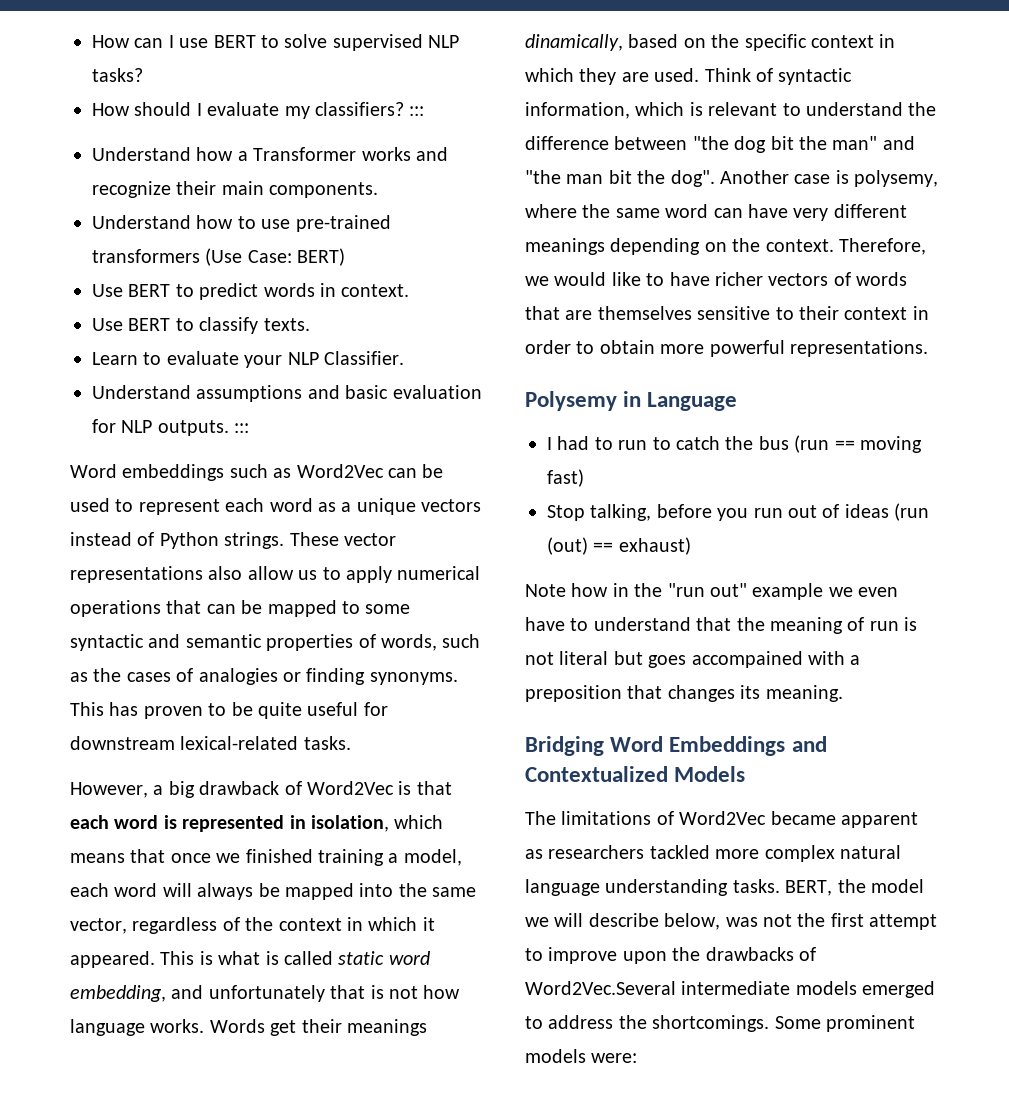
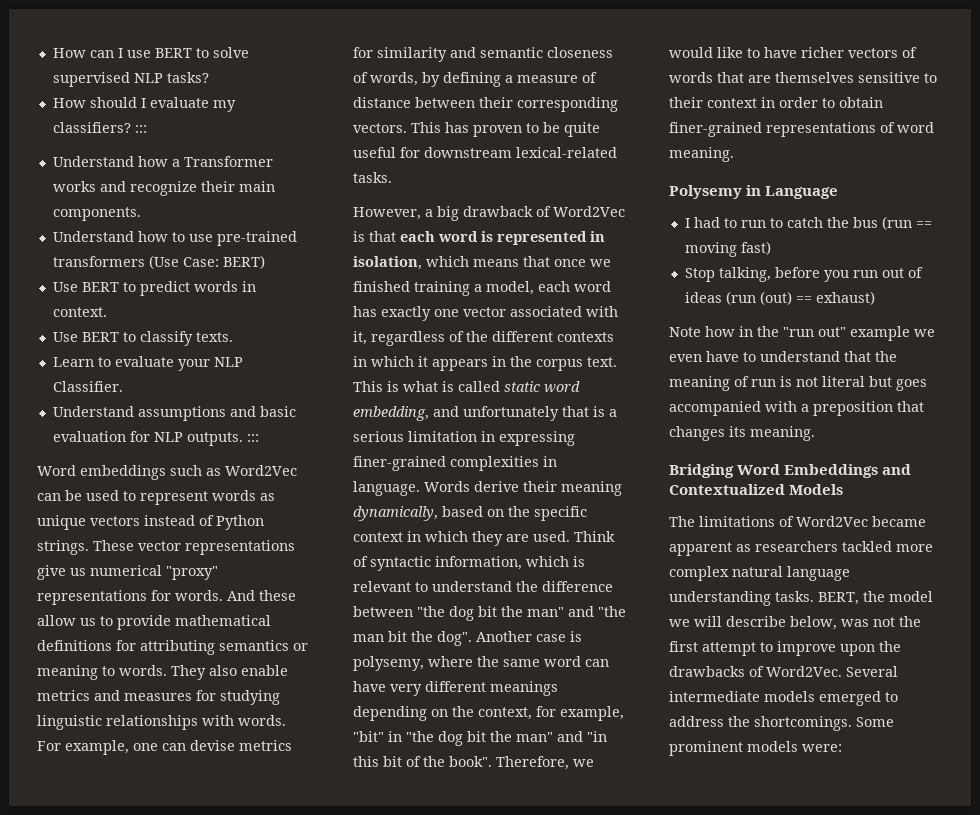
- Word embeddings such as Word2Vec can be used to represent each word as a unique vectors instead of Python strings.
+ Word embeddings such as Word2Vec can be used to represent words as unique vectors instead of Python strings.
- These vector representations also allow us to apply numerical operations that can be mapped to some syntactic and semantic properties of words, such as the cases of analogies or finding synonyms.
+ These vector representations give us numerical "proxy" representations for words. And these allow us to provide mathematical definitions for attributing semantics or meaning to words. They also enable metrics and measures for studying linguistic relationships with words. For example, one can devise metrics for similarity and semantic closeness of words, by defining a measure of distance between their corresponding vectors.
- However, a big drawback of Word2Vec is that each word is represented in isolation, which means that once we finished training a model, each word will always be mapped into the same vector, regardless of the context in which it appeared.
+ However, a big drawback of Word2Vec is that each word is represented in isolation, which means that once we finished training a model, each word has exactly one vector associated with it, regardless of the different contexts in which it appears in the corpus text.
- This is what is called static word embedding, and unfortunately that is not how language works. Words get their meanings dinamically, based on the specific context in which they are used.
+ This is what is called static word embedding, and unfortunately that is a serious limitation in expressing finer-grained complexities in language. Words derive their meaning dynamically, based on the specific context in which they are used.
- Another case is polysemy, where the same word can have very different meanings depending on the context.
+ Another case is polysemy, where the same word can have very different meanings depending on the context, for example, "bit" in "the dog bit the man" and "in this bit of the book".
- Therefore, we would like to have richer vectors of words that are themselves sensitive to their context in order to obtain more powerful representations.
+ Therefore, we would like to have richer vectors of words that are themselves sensitive to their context in order to obtain finer-grained representations of word meaning.
- Note how in the "run out" example we even have to understand that the meaning of run is not literal but goes accompained with a preposition that changes its meaning.
+ Note how in the "run out" example we even have to understand that the meaning of run is not literal but goes accompanied with a preposition that changes its meaning.
- BERT, the model we will describe below, was not the first attempt to improve upon the drawbacks of Word2Vec.Several intermediate models emerged to address the shortcomings.
+ BERT, the model we will describe below, was not the first attempt to improve upon the drawbacks of Word2Vec. Several intermediate models emerged to address the shortcomings.

